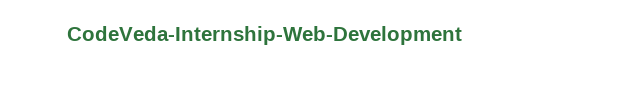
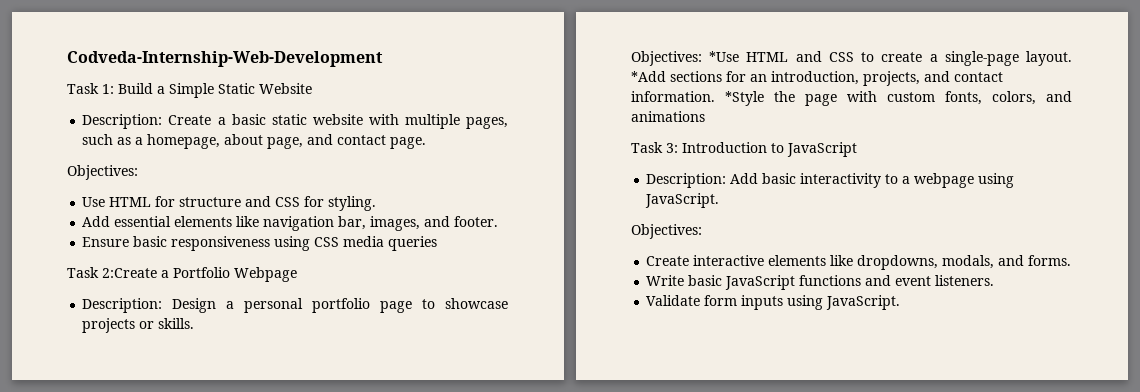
- CodeVeda-Internship-Web-Development
+ Codveda-Internship-Web-Development
+ Task 1: Build a Simple Static Website
+ Description: Create a basic static website with multiple pages, such as a homepage, about page, and contact page.
+ Objectives:
+ Use HTML for structure and CSS for styling.
+ Add essential elements like navigation bar, images, and footer.
+ Ensure basic responsiveness using CSS media queries
+ Task 2:Create a Portfolio Webpage
+ Description: Design a personal portfolio page to showcase projects or skills.
+ Objectives: *Use HTML and CSS to create a single-page layout. *Add sections for an introduction, projects, and contact information. *Style the page with custom fonts, colors, and animations
+ Task 3: Introduction to JavaScript
+ Description: Add basic interactivity to a webpage using JavaScript.
+ Objectives:
+ Create interactive elements like dropdowns, modals, and forms.
+ Write basic JavaScript functions and event listeners.
+ Validate form inputs using JavaScript.

